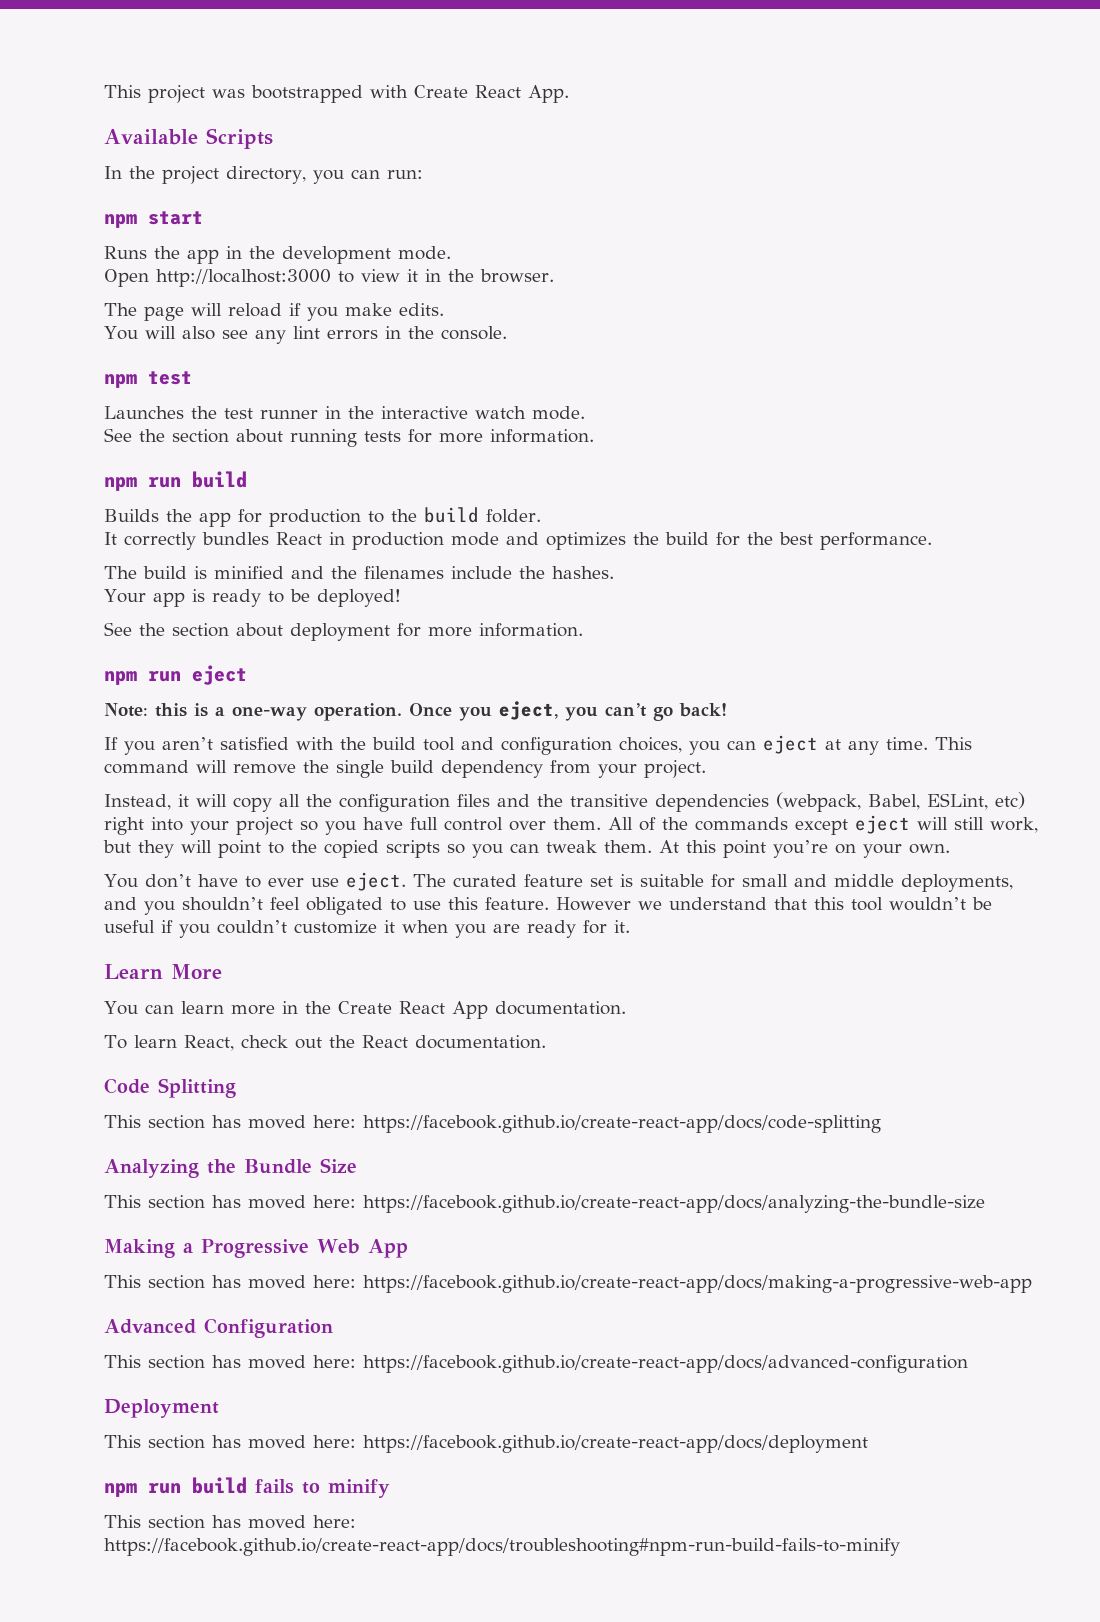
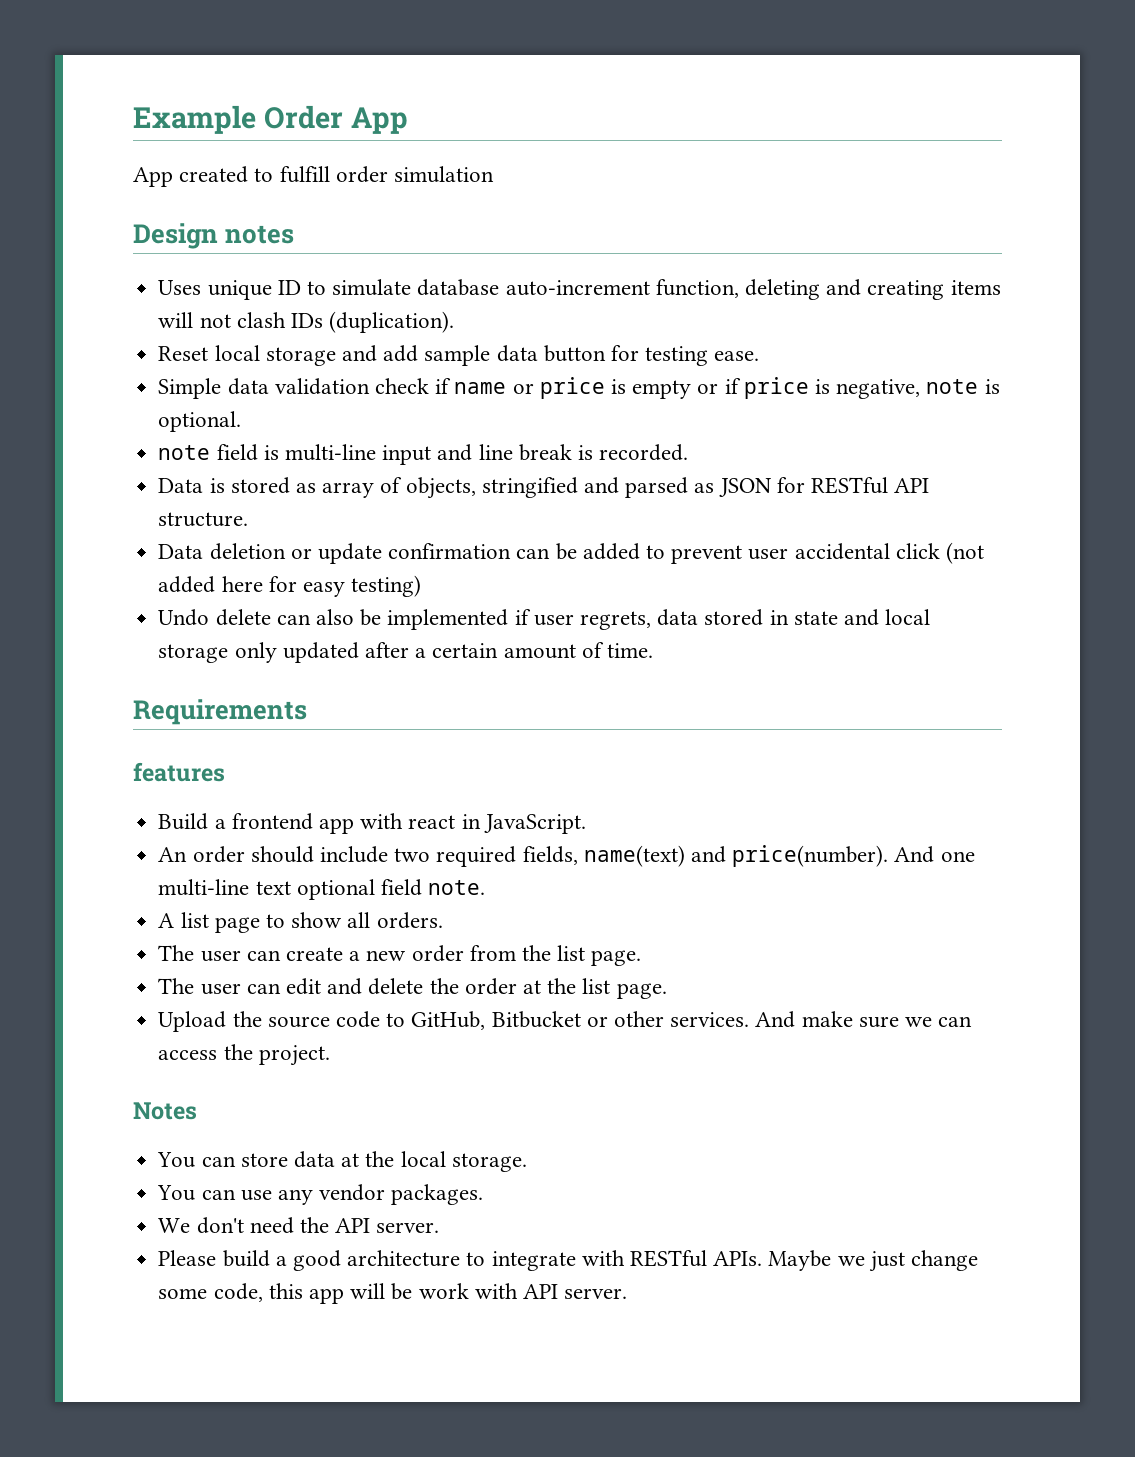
- This project was bootstrapped with Create React App.
- Available Scripts
- In the project directory, you can run:
- npm start
- Runs the app in the development mode.
- Open http://localhost:3000 to view it in the browser.
- The page will reload if you make edits.
- You will also see any lint errors in the console.
- npm test
- Launches the test runner in the interactive watch mode.
- See the section about running tests for more information.
- npm run build
- Builds the app for production to the build folder.
- It correctly bundles React in production mode and optimizes the build for the best performance.
- The build is minified and the filenames include the hashes.
- Your app is ready to be deployed!
- See the section about deployment for more information.
- npm run eject
- Note: this is a one-way operation. Once you eject, you can’t go back!
- If you aren’t satisfied with the build tool and configuration choices, you can eject at any time. This command will remove the single build dependency from your project.
- Instead, it will copy all the configuration files and the transitive dependencies (webpack, Babel, ESLint, etc) right into your project so you have full control over them. All of the commands except eject will still work, but they will point to the copied scripts so you can tweak them. At this point you’re on your own.
- You don’t have to ever use eject. The curated feature set is suitable for small and middle deployments, and you shouldn’t feel obligated to use this feature. However we understand that this tool wouldn’t be useful if you couldn’t customize it when you are ready for it.
- Learn More
- You can learn more in the Create React App documentation.
- To learn React, check out the React documentation.
- Code Splitting
- This section has moved here: https://facebook.github.io/create-react-app/docs/code-splitting
- Analyzing the Bundle Size
- This section has moved here: https://facebook.github.io/create-react-app/docs/analyzing-the-bundle-size
- Making a Progressive Web App
- This section has moved here: https://facebook.github.io/create-react-app/docs/making-a-progressive-web-app
- Advanced Configuration
- This section has moved here: https://facebook.github.io/create-react-app/docs/advanced-configuration
- Deployment
- This section has moved here: https://facebook.github.io/create-react-app/docs/deployment
- npm run build fails to minify
- This section has moved here: https://facebook.github.io/create-react-app/docs/troubleshooting#npm-run-build-fails-to-minify
+ Example Order App
+ App created to fulfill order simulation
+ Design notes
+ Uses unique ID to simulate database auto-increment function, deleting and creating items will not clash IDs (duplication).
+ Reset local storage and add sample data button for testing ease.
+ Simple data validation check if name or price is empty or if price is negative, note is optional.
+ note field is multi-line input and line break is recorded.
+ Data is stored as array of objects, stringified and parsed as JSON for RESTful API structure.
+ Data deletion or update confirmation can be added to prevent user accidental click (not added here for easy testing)
+ Undo delete can also be implemented if user regrets, data stored in state and local storage only updated after a certain amount of time.
+ Requirements
+ features
+ Build a frontend app with react in JavaScript.
+ An order should include two required fields, name(text) and price(number). And one multi-line text optional field note.
+ A list page to show all orders.
+ The user can create a new order from the list page.
+ The user can edit and delete the order at the list page.
+ Upload the source code to GitHub, Bitbucket or other services. And make sure we can access the project.
+ Notes
+ You can store data at the local storage.
+ You can use any vendor packages.
+ We don't need the API server.
+ Please build a good architecture to integrate with RESTful APIs. Maybe we just change some code, this app will be work with API server.

